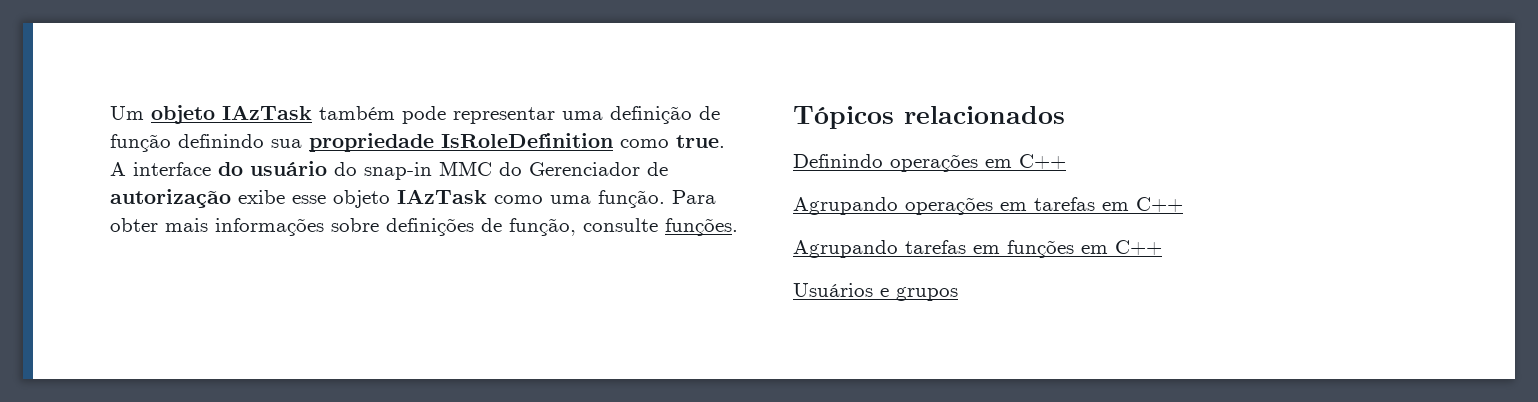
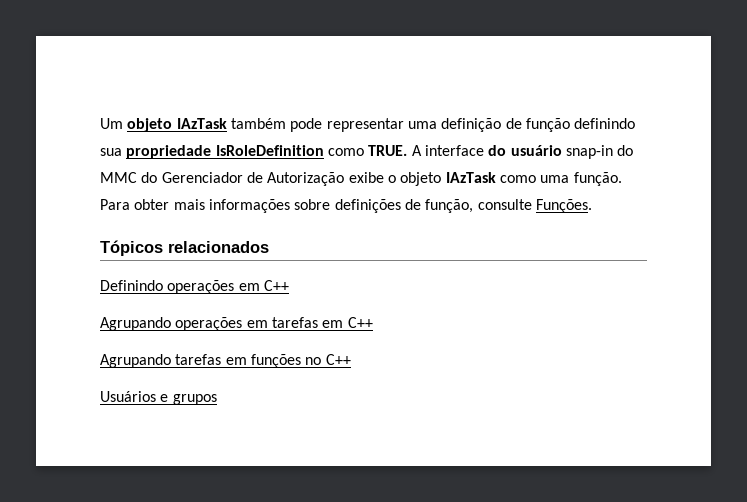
- Um objeto IAzTask também pode representar uma definição de função definindo sua propriedade IsRoleDefinition como true.
+ Um objeto IAzTask também pode representar uma definição de função definindo sua propriedade IsRoleDefinition como TRUE.
- A interface do usuário do snap-in MMC do Gerenciador de autorização exibe esse objeto IAzTask como uma função.
+ A interface do usuário snap-in do MMC do Gerenciador de Autorização exibe o objeto IAzTask como uma função.
- Para obter mais informações sobre definições de função, consulte funções.
+ Para obter mais informações sobre definições de função, consulte Funções.
- Agrupando tarefas em funções em C++
+ Agrupando tarefas em funções no C++

